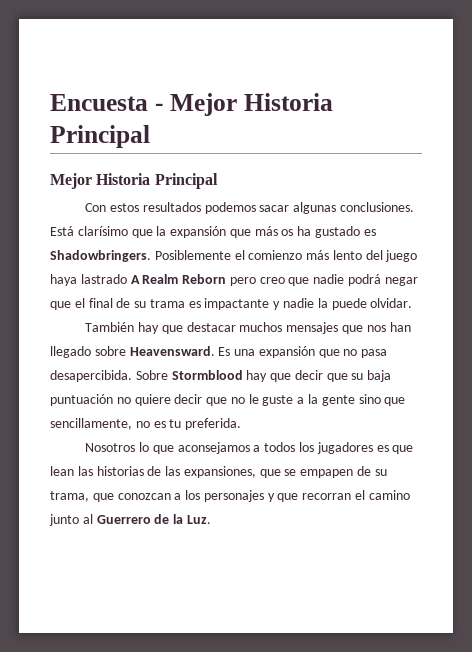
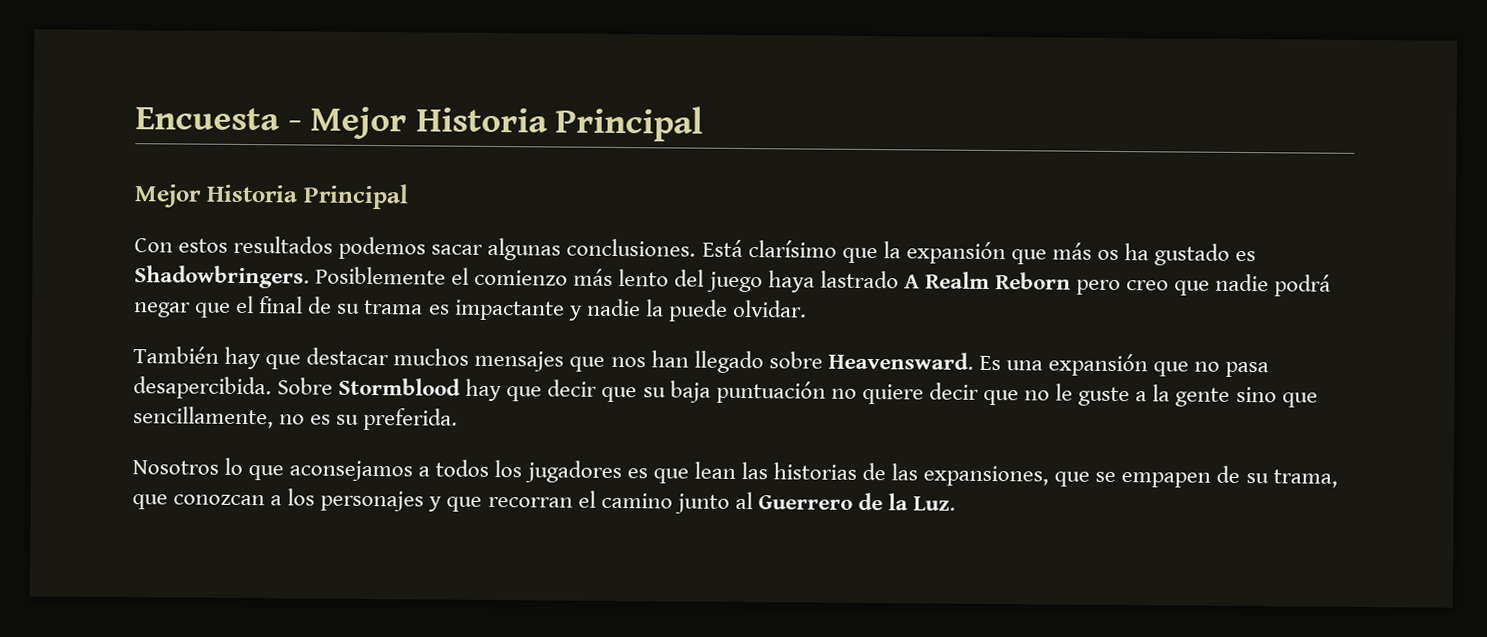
- Sobre Stormblood hay que decir que su baja puntuación no quiere decir que no le guste a la gente sino que sencillamente, no es tu preferida.
+ Sobre Stormblood hay que decir que su baja puntuación no quiere decir que no le guste a la gente sino que sencillamente, no es su preferida.

